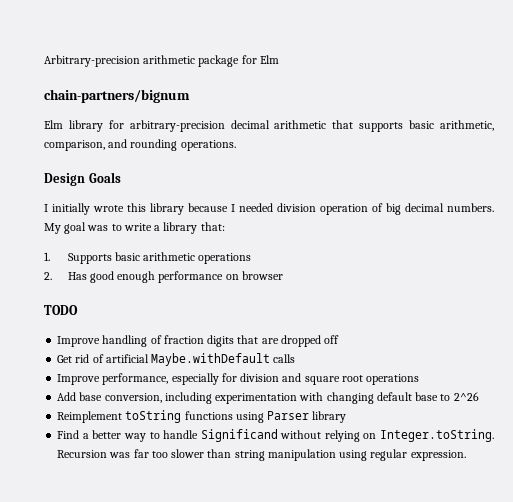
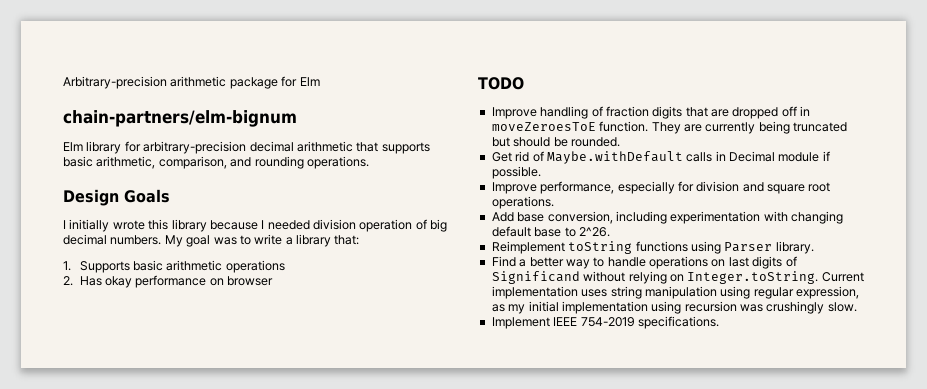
- chain-partners/bignum
+ chain-partners/elm-bignum
- 2. Has good enough performance on browser
+ 2. Has okay performance on browser
- Improve handling of fraction digits that are dropped off
+ Improve handling of fraction digits that are dropped off in moveZeroesToE function. They are currently being truncated but should be rounded.
- Get rid of artificial Maybe.withDefault calls
+ Get rid of Maybe.withDefault calls in Decimal module if possible.
- Improve performance, especially for division and square root operations
+ Improve performance, especially for division and square root operations.
- Add base conversion, including experimentation with changing default base to 2^26
+ Add base conversion, including experimentation with changing default base to 2^26.
- Reimplement toString functions using Parser library
+ Reimplement toString functions using Parser library.
- Find a better way to handle Significand without relying on Integer.toString. Recursion was far too slower than string manipulation using regular expression.
+ Find a better way to handle operations on last digits of Significand without relying on Integer.toString. Current implementation uses string manipulation using regular expression, as my initial implementation using recursion was crushingly slow.
+ Implement IEEE 754-2019 specifications.

